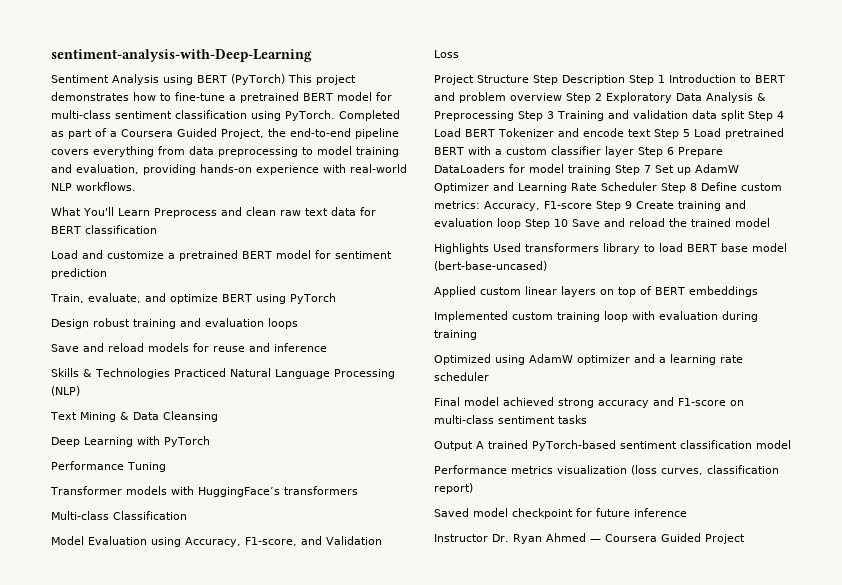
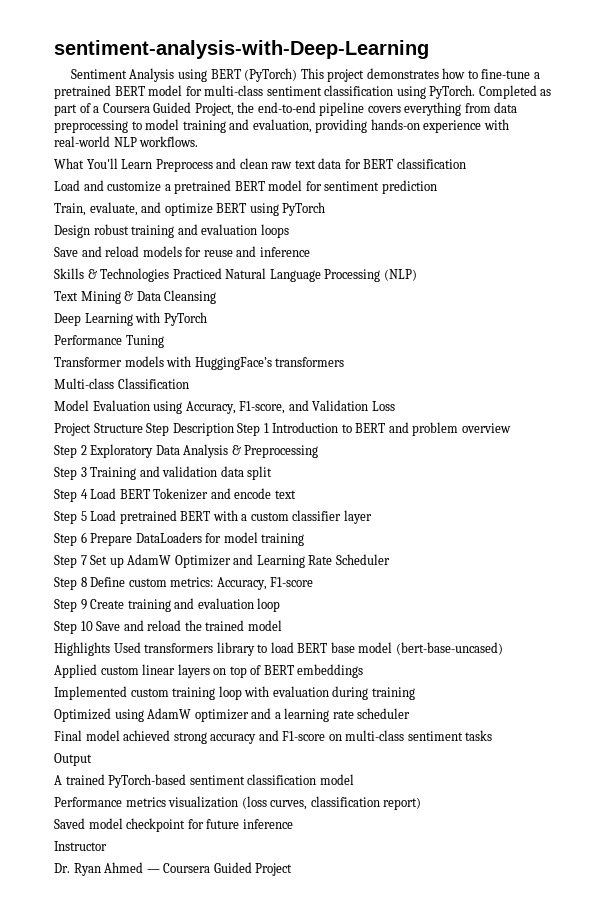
- Project Structure Step Description Step 1 Introduction to BERT and problem overview Step 2 Exploratory Data Analysis & Preprocessing Step 3 Training and validation data split Step 4 Load BERT Tokenizer and encode text Step 5 Load pretrained BERT with a custom classifier layer Step 6 Prepare DataLoaders for model training Step 7 Set up AdamW Optimizer and Learning Rate Scheduler Step 8 Define custom metrics:
+ Project Structure Step Description Step 1 Introduction to BERT and problem overview
+ Step 2 Exploratory Data Analysis & Preprocessing
+ Step 3 Training and validation data split
+ Step 4 Load BERT Tokenizer and encode text
+ Step 5 Load pretrained BERT with a custom classifier layer
+ Step 6 Prepare DataLoaders for model training
+ Step 7 Set up AdamW Optimizer and Learning Rate Scheduler
+ Step 8 Define custom metrics:
- Accuracy, F1-score Step 9 Create training and evaluation loop Step 10 Save and reload the trained model
+ Accuracy, F1-score
+ Step 9 Create training and evaluation loop
+ Step 10 Save and reload the trained model
- Output A trained PyTorch-based sentiment classification model
+ Output
+ A trained PyTorch-based sentiment classification model
- Instructor Dr. Ryan Ahmed — Coursera Guided Project
+ Instructor
+ Dr. Ryan Ahmed — Coursera Guided Project

